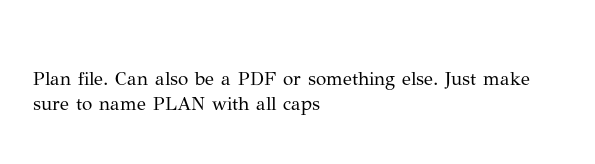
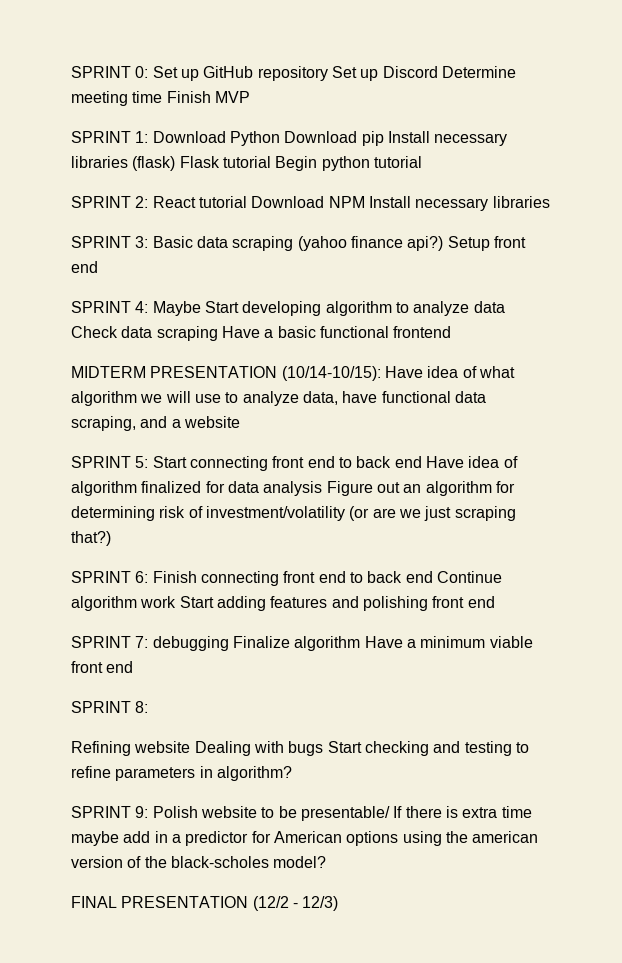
- Plan file. Can also be a PDF or something else. Just make sure to name PLAN with all caps
+ SPRINT 0: Set up GitHub repository Set up Discord Determine meeting time Finish MVP
+ SPRINT 1: Download Python Download pip Install necessary libraries (flask) Flask tutorial Begin python tutorial
+ SPRINT 2: React tutorial Download NPM Install necessary libraries
+ SPRINT 3: Basic data scraping (yahoo finance api?) Setup front end
+ SPRINT 4: Maybe Start developing algorithm to analyze data Check data scraping Have a basic functional frontend
+ MIDTERM PRESENTATION (10/14-10/15): Have idea of what algorithm we will use to analyze data, have functional data scraping, and a website
+ SPRINT 5: Start connecting front end to back end Have idea of algorithm finalized for data analysis Figure out an algorithm for determining risk of investment/volatility (or are we just scraping that?)
+ SPRINT 6: Finish connecting front end to back end Continue algorithm work Start adding features and polishing front end
+ SPRINT 7: debugging Finalize algorithm Have a minimum viable front end
+ SPRINT 8:
+ Refining website Dealing with bugs Start checking and testing to refine parameters in algorithm?
+ SPRINT 9: Polish website to be presentable/ If there is extra time maybe add in a predictor for American options using the american version of the black-scholes model?
+ FINAL PRESENTATION (12/2 - 12/3)

